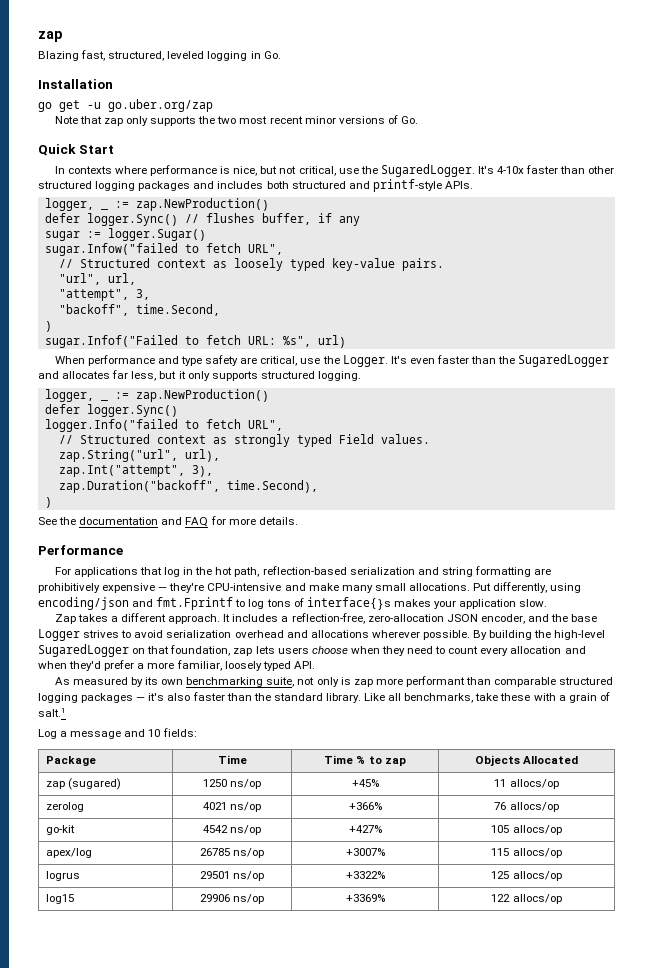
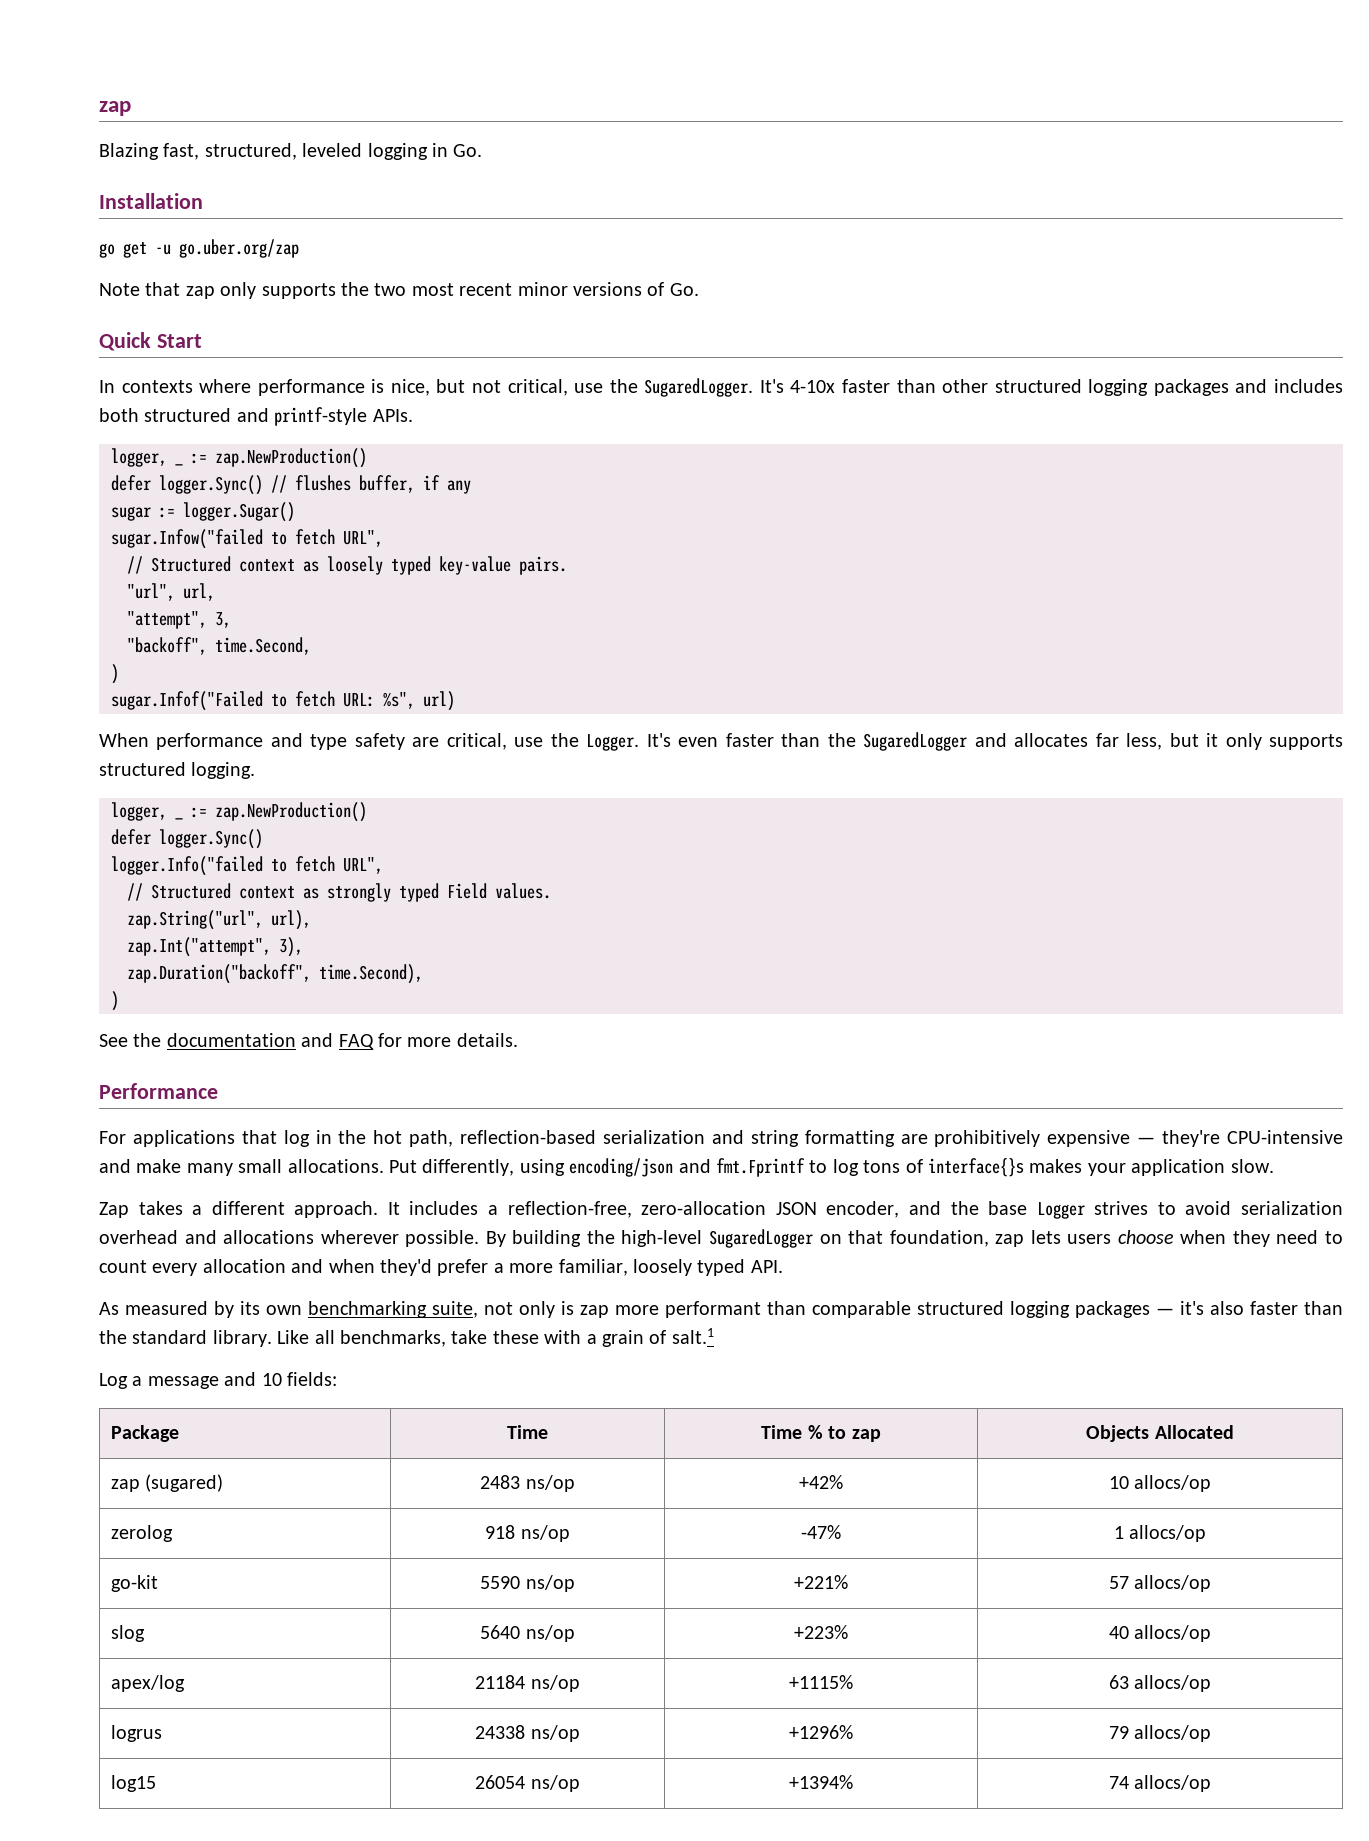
- zap (sugared) | 1250 ns/op | +45% | 11 allocs/op
+ zap (sugared) | 2483 ns/op | +42% | 10 allocs/op
- zerolog | 4021 ns/op | +366% | 76 allocs/op
+ zerolog | 918 ns/op | -47% | 1 allocs/op
- go-kit | 4542 ns/op | +427% | 105 allocs/op
+ go-kit | 5590 ns/op | +221% | 57 allocs/op
+ slog | 5640 ns/op | +223% | 40 allocs/op
- apex/log | 26785 ns/op | +3007% | 115 allocs/op
+ apex/log | 21184 ns/op | +1115% | 63 allocs/op
- logrus | 29501 ns/op | +3322% | 125 allocs/op
+ logrus | 24338 ns/op | +1296% | 79 allocs/op
- log15 | 29906 ns/op | +3369% | 122 allocs/op
+ log15 | 26054 ns/op | +1394% | 74 allocs/op

